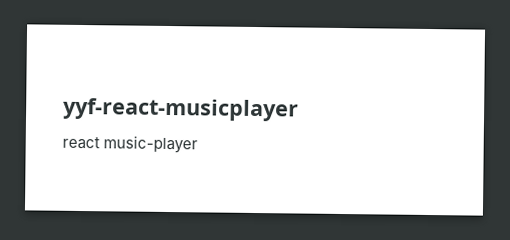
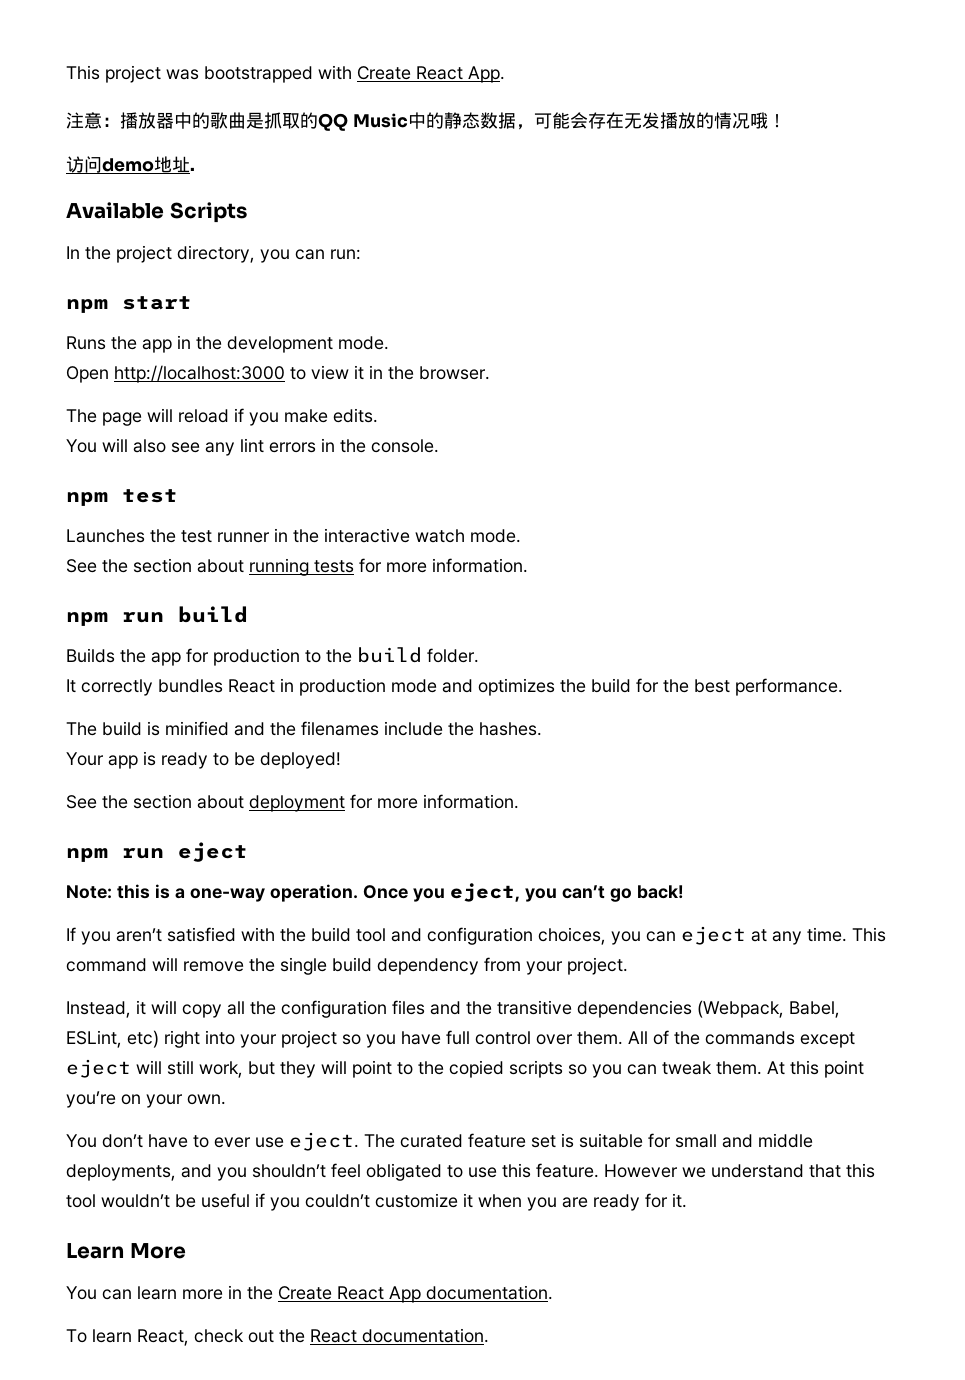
- yyf-react-musicplayer
- react music-player
+ This project was bootstrapped with Create React App.
+ 注意：播放器中的歌曲是抓取的QQ Music中的静态数据，可能会存在无发播放的情况哦！
+ 访问demo地址.
+ Available Scripts
+ In the project directory, you can run:
+ npm start
+ Runs the app in the development mode.
+ Open http://localhost:3000 to view it in the browser.
+ The page will reload if you make edits.
+ You will also see any lint errors in the console.
+ npm test
+ Launches the test runner in the interactive watch mode.
+ See the section about running tests for more information.
+ npm run build
+ Builds the app for production to the build folder.
+ It correctly bundles React in production mode and optimizes the build for the best performance.
+ The build is minified and the filenames include the hashes.
+ Your app is ready to be deployed!
+ See the section about deployment for more information.
+ npm run eject
+ Note: this is a one-way operation. Once you eject, you can’t go back!
+ If you aren’t satisfied with the build tool and configuration choices, you can eject at any time. This command will remove the single build dependency from your project.
+ Instead, it will copy all the configuration files and the transitive dependencies (Webpack, Babel, ESLint, etc) right into your project so you have full control over them. All of the commands except eject will still work, but they will point to the copied scripts so you can tweak them. At this point you’re on your own.
+ You don’t have to ever use eject. The curated feature set is suitable for small and middle deployments, and you shouldn’t feel obligated to use this feature. However we understand that this tool wouldn’t be useful if you couldn’t customize it when you are ready for it.
+ Learn More
+ You can learn more in the Create React App documentation.
+ To learn React, check out the React documentation.

